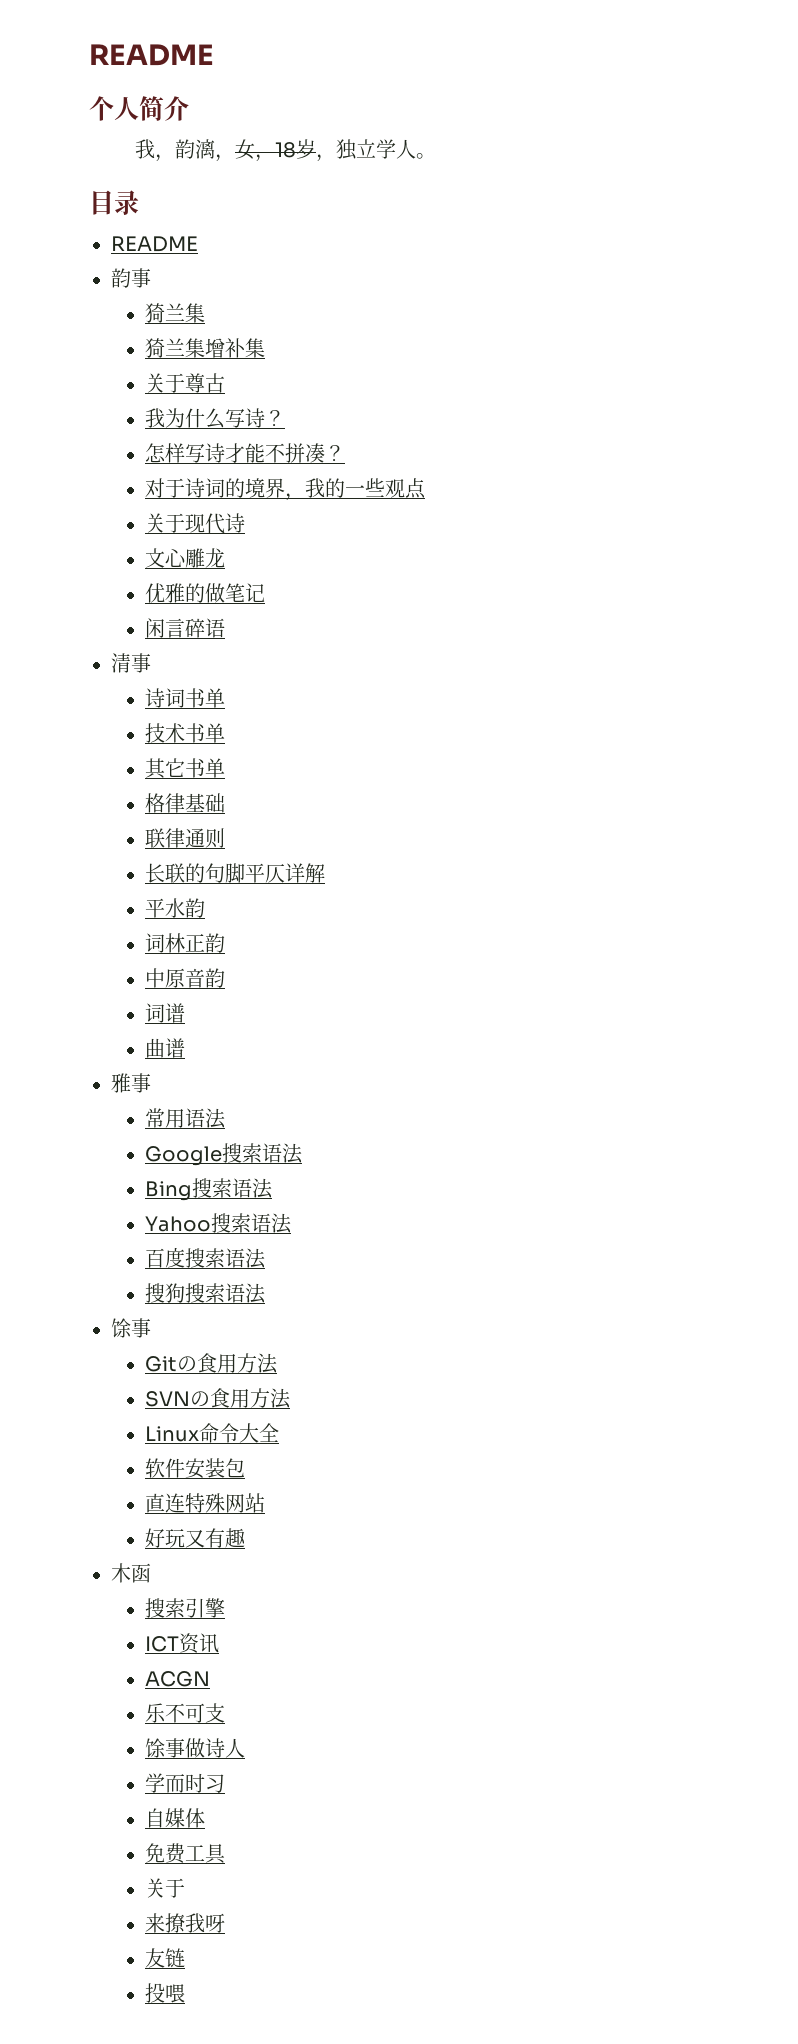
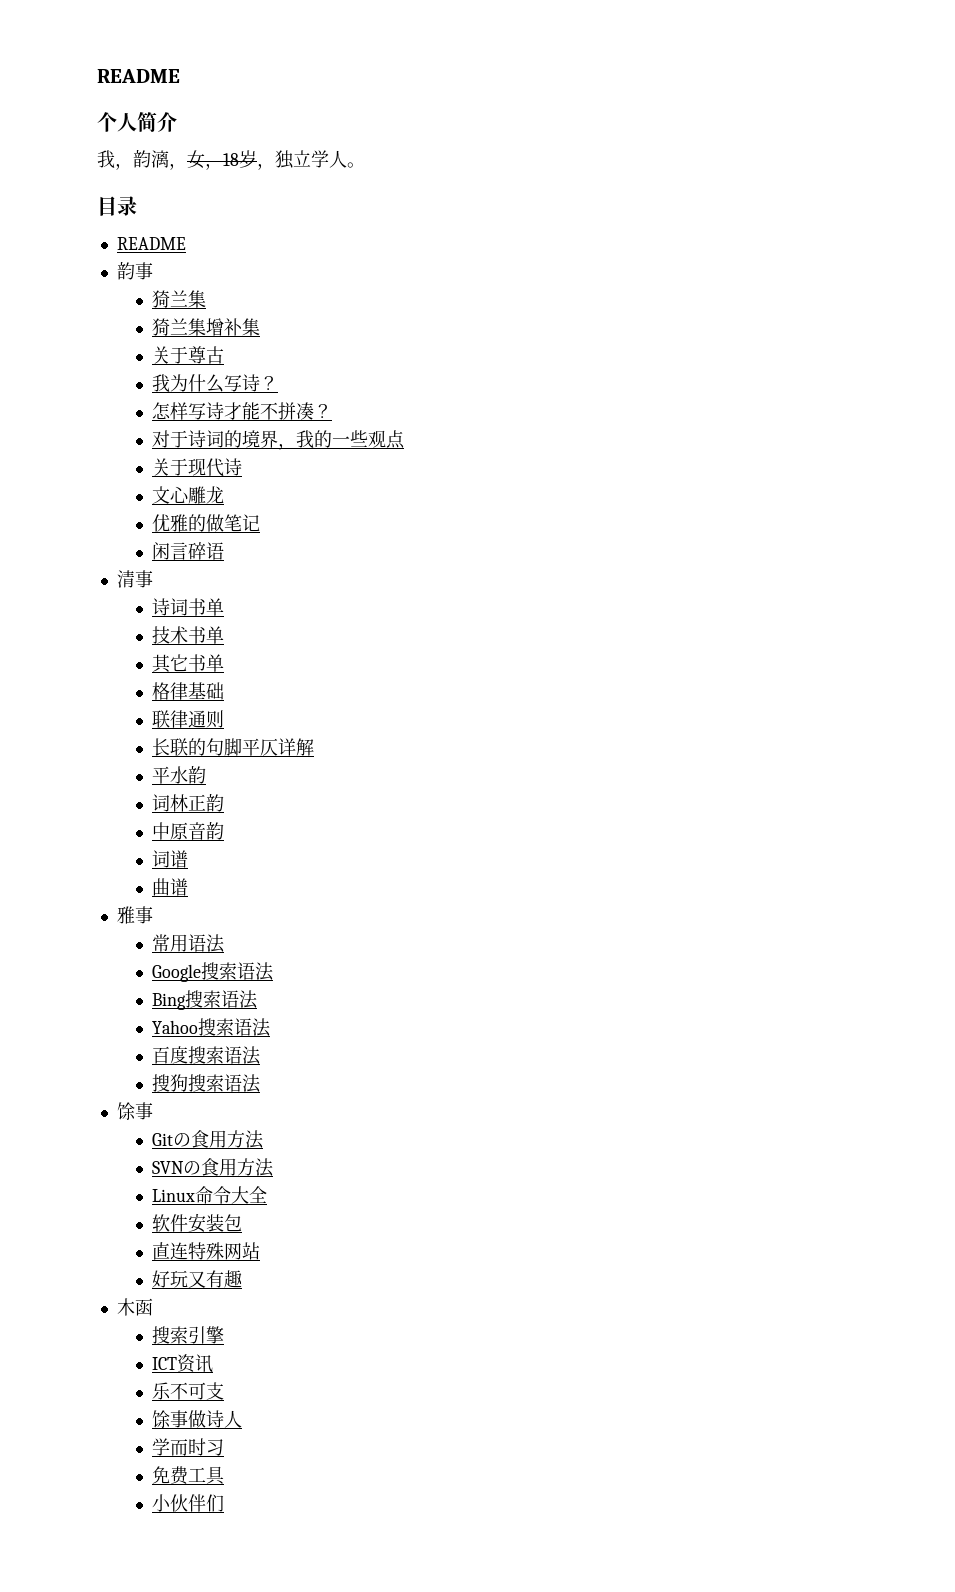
- ACGN
- 自媒体
  免费工具
- 关于
- 来撩我呀
- 友链
- 投喂
+ 小伙伴们

